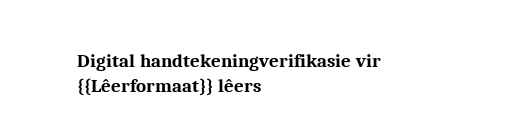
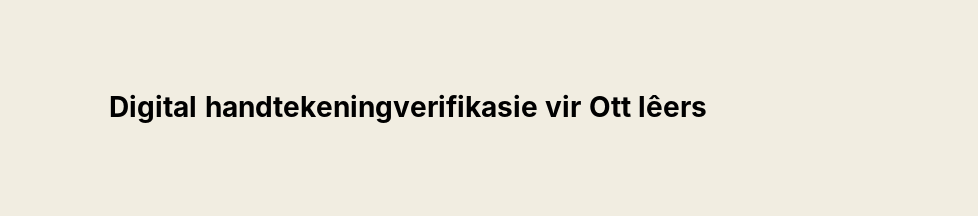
- Digital handtekeningverifikasie vir {{Lêerformaat}} lêers
+ Digital handtekeningverifikasie vir Ott lêers

